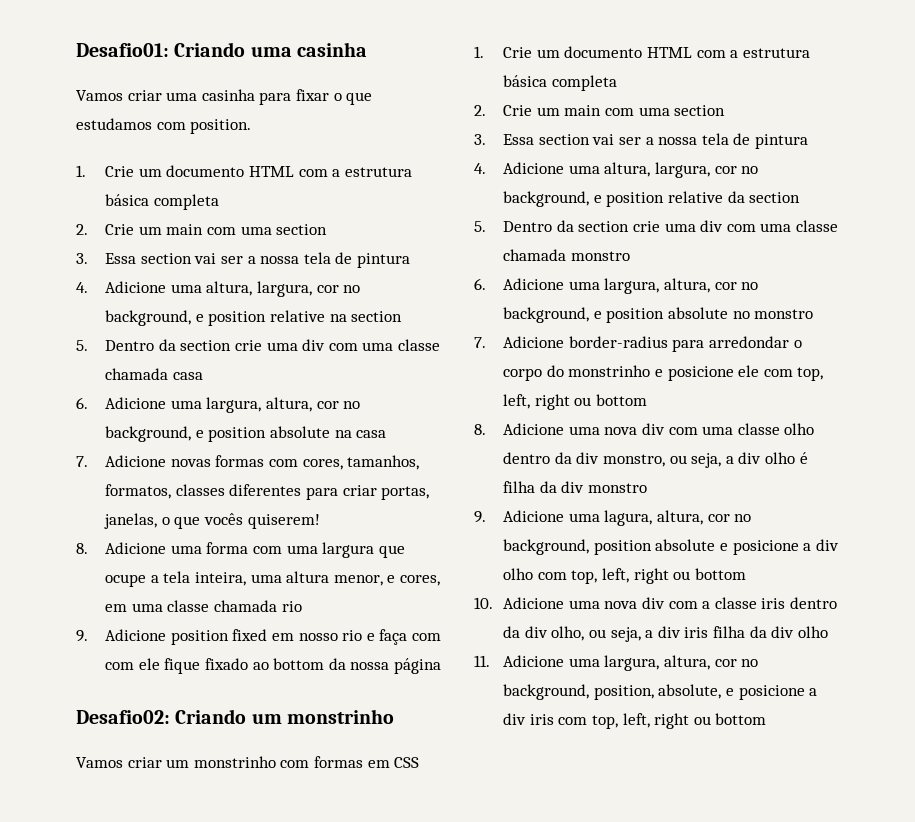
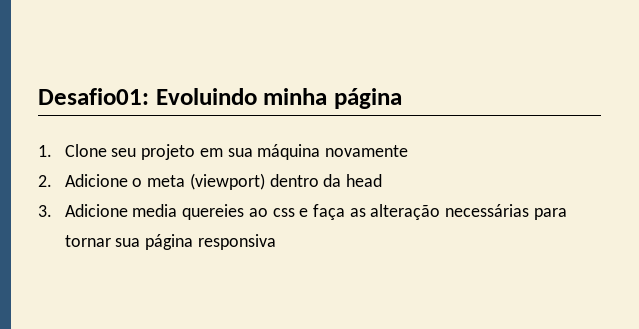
- Desafio01: Criando uma casinha
- Vamos criar uma casinha para fixar o que estudamos com position.
- 1. Crie um documento HTML com a estrutura básica completa
- 2. Crie um main com uma section
- 3. Essa section vai ser a nossa tela de pintura
- 4. Adicione uma altura, largura, cor no background, e position relative na section
- 5. Dentro da section crie uma div com uma classe chamada casa
- 6. Adicione uma largura, altura, cor no background, e position absolute na casa
- 7. Adicione novas formas com cores, tamanhos, formatos, classes diferentes para criar portas, janelas, o que vocês quiserem!
- 8. Adicione uma forma com uma largura que ocupe a tela inteira, uma altura menor, e cores, em uma classe chamada rio
- 9. Adicione position fixed em nosso rio e faça com com ele fique fixado ao bottom da nossa página
- Desafio02: Criando um monstrinho
- Vamos criar um monstrinho com formas em CSS
- 1. Crie um documento HTML com a estrutura básica completa
- 2. Crie um main com uma section
- 3. Essa section vai ser a nossa tela de pintura
- 4. Adicione uma altura, largura, cor no background, e position relative da section
- 5. Dentro da section crie uma div com uma classe chamada monstro
- 6. Adicione uma largura, altura, cor no background, e position absolute no monstro
- 7. Adicione border-radius para arredondar o corpo do monstrinho e posicione ele com top, left, right ou bottom
- 8. Adicione uma nova div com uma classe olho dentro da div monstro, ou seja, a div olho é filha da div monstro
- 9. Adicione uma lagura, altura, cor no background, position absolute e posicione a div olho com top, left, right ou bottom
- 10. Adicione uma nova div com a classe iris dentro da div olho, ou seja, a div iris filha da div olho
- 11. Adicione uma largura, altura, cor no background, position, absolute, e posicione a div iris com top, left, right ou bottom
+ Desafio01: Evoluindo minha página
+ 1. Clone seu projeto em sua máquina novamente
+ 2. Adicione o meta (viewport) dentro da head
+ 3. Adicione media quereies ao css e faça as alteração necessárias para tornar sua página responsiva

